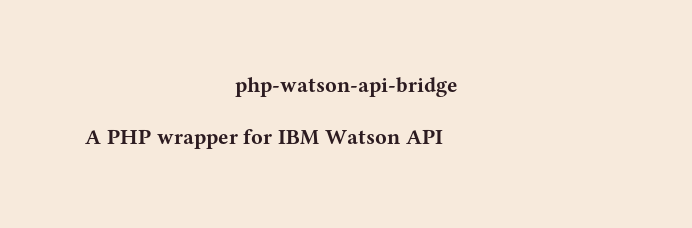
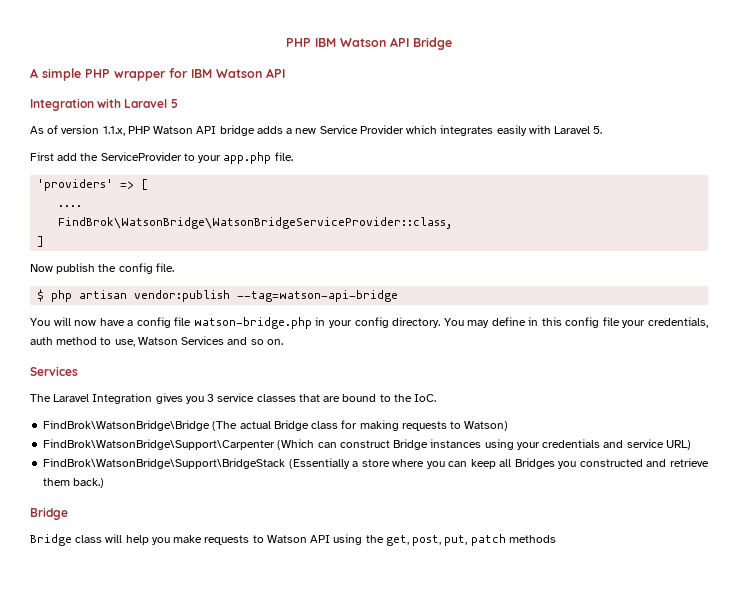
- php-watson-api-bridge
+ PHP IBM Watson API Bridge
- A PHP wrapper for IBM Watson API
+ A simple PHP wrapper for IBM Watson API
+ Integration with Laravel 5
+ As of version 1.1.x, PHP Watson API bridge adds a new Service Provider which integrates easily with Laravel 5.
+ First add the ServiceProvider to your app.php file.
+ 'providers' => [
+ ....
+ FindBrok\WatsonBridge\WatsonBridgeServiceProvider::class,
+ ]
+ Now publish the config file.
+ $ php artisan vendor:publish --tag=watson-api-bridge
+ You will now have a config file watson-bridge.php in your config directory. You may define in this config file your credentials, auth method to use, Watson Services and so on.
+ Services
+ The Laravel Integration gives you 3 service classes that are bound to the IoC.
+ FindBrok\WatsonBridge\Bridge (The actual Bridge class for making requests to Watson)
+ FindBrok\WatsonBridge\Support\Carpenter (Which can construct Bridge instances using your credentials and service URL)
+ FindBrok\WatsonBridge\Support\BridgeStack (Essentially a store where you can keep all Bridges you constructed and retrieve them back.)
+ Bridge
+ Bridge class will help you make requests to Watson API using the get, post, put, patch methods

